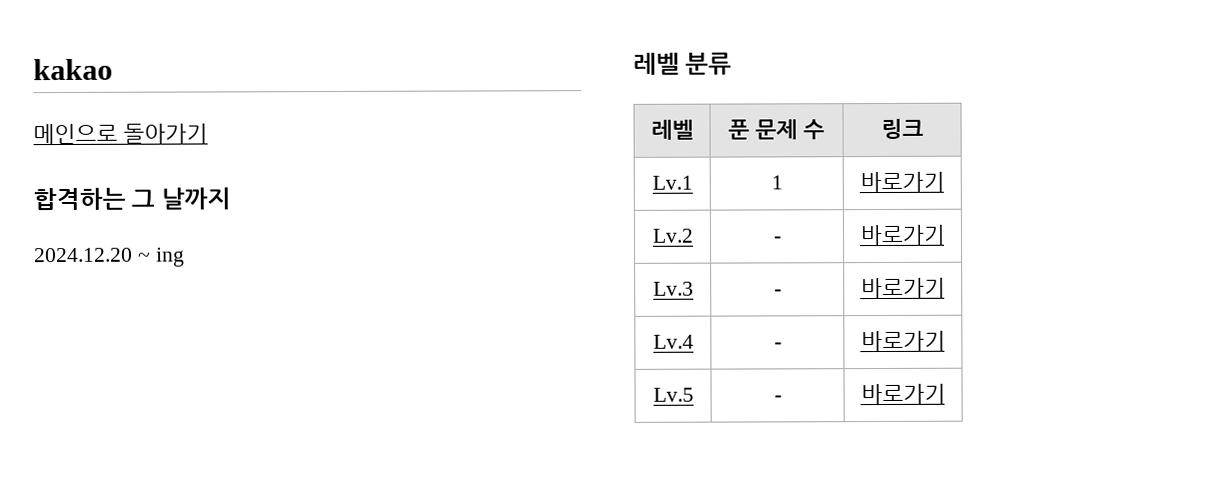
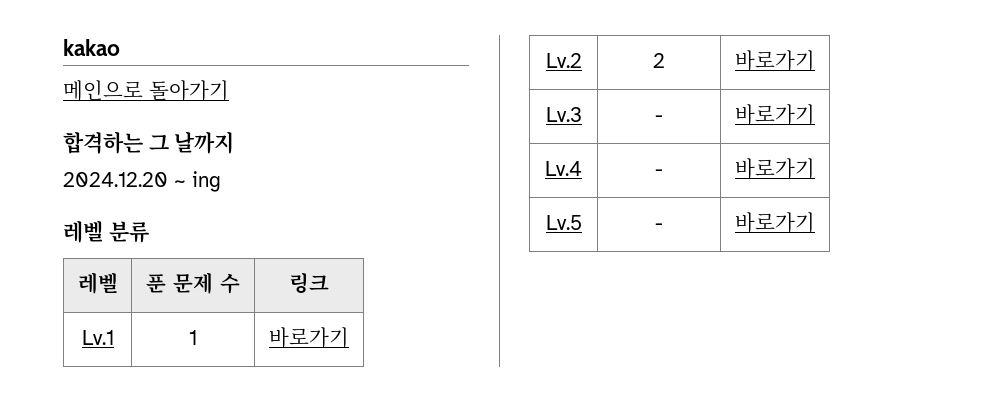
- Lv.2 | - | 바로가기
+ Lv.2 | 2 | 바로가기

